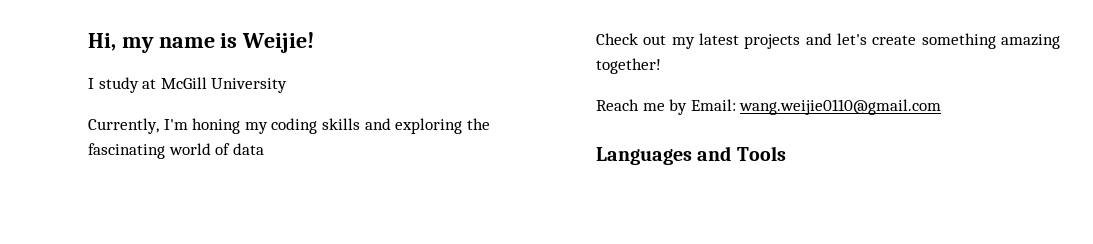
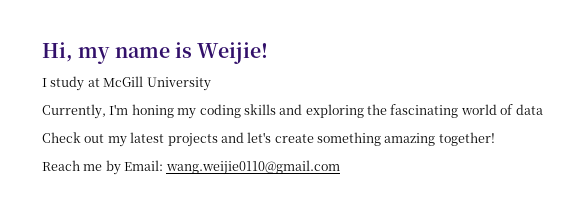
- Languages and Tools

